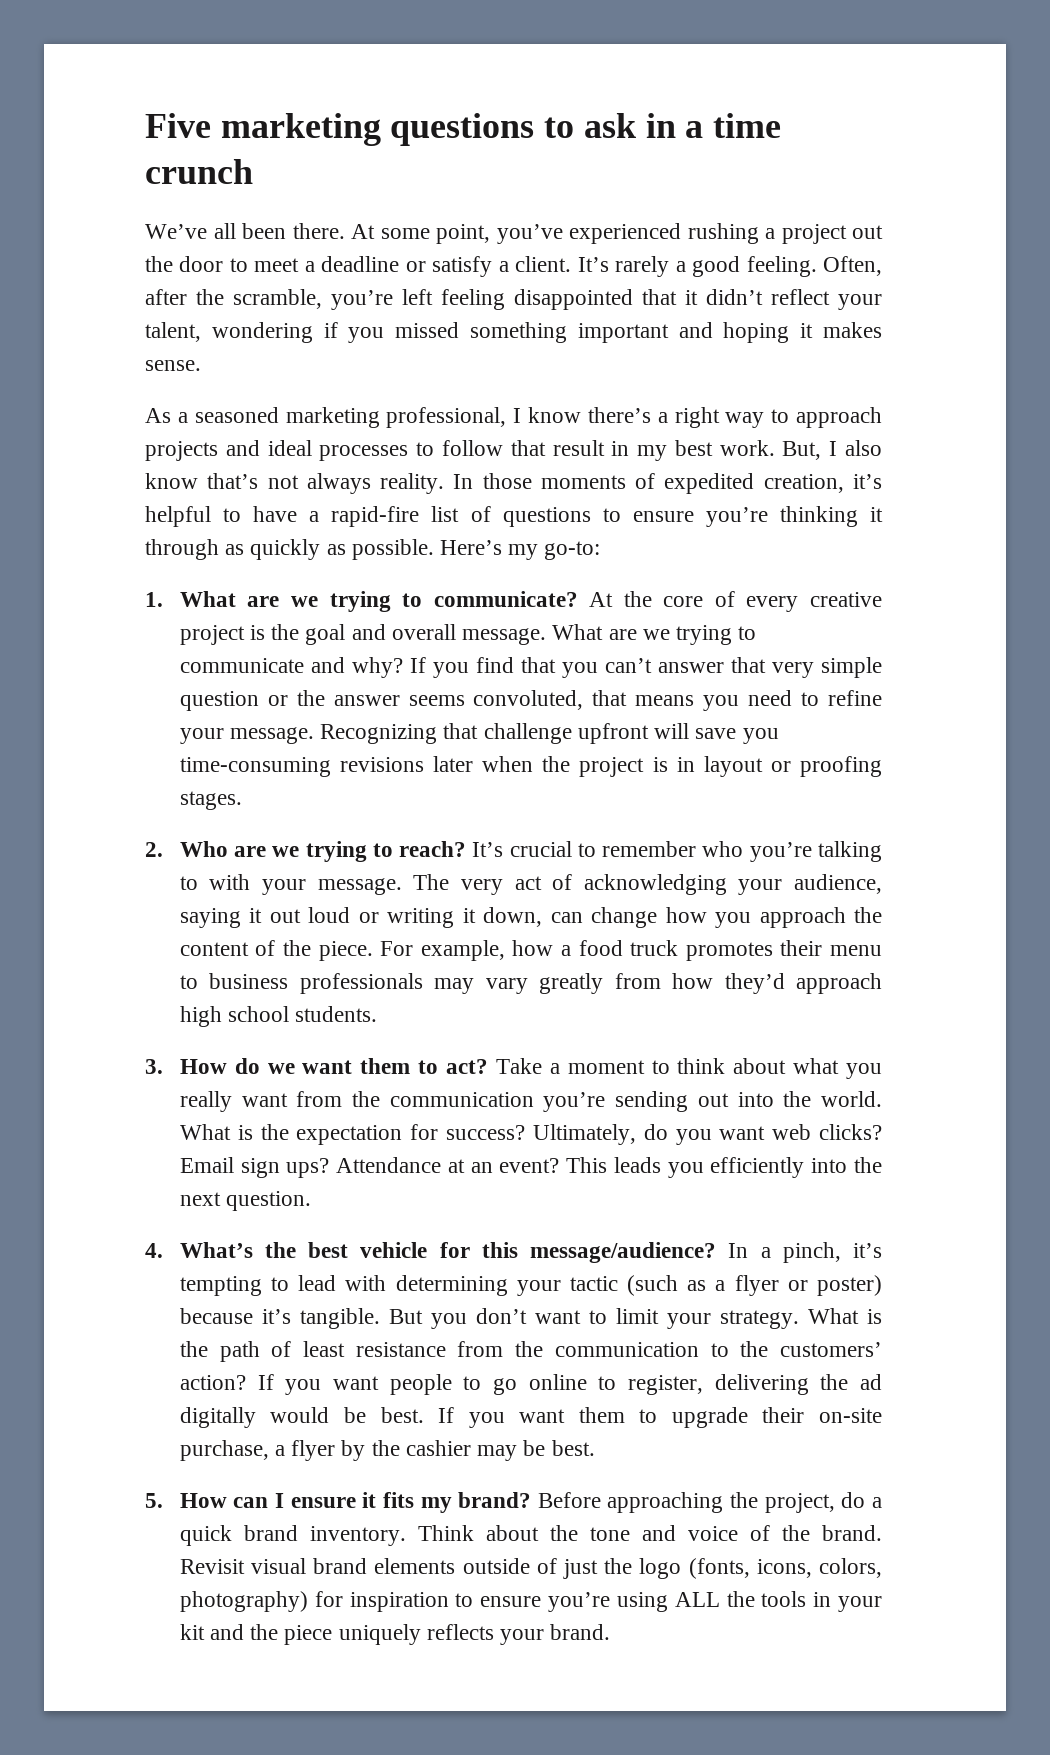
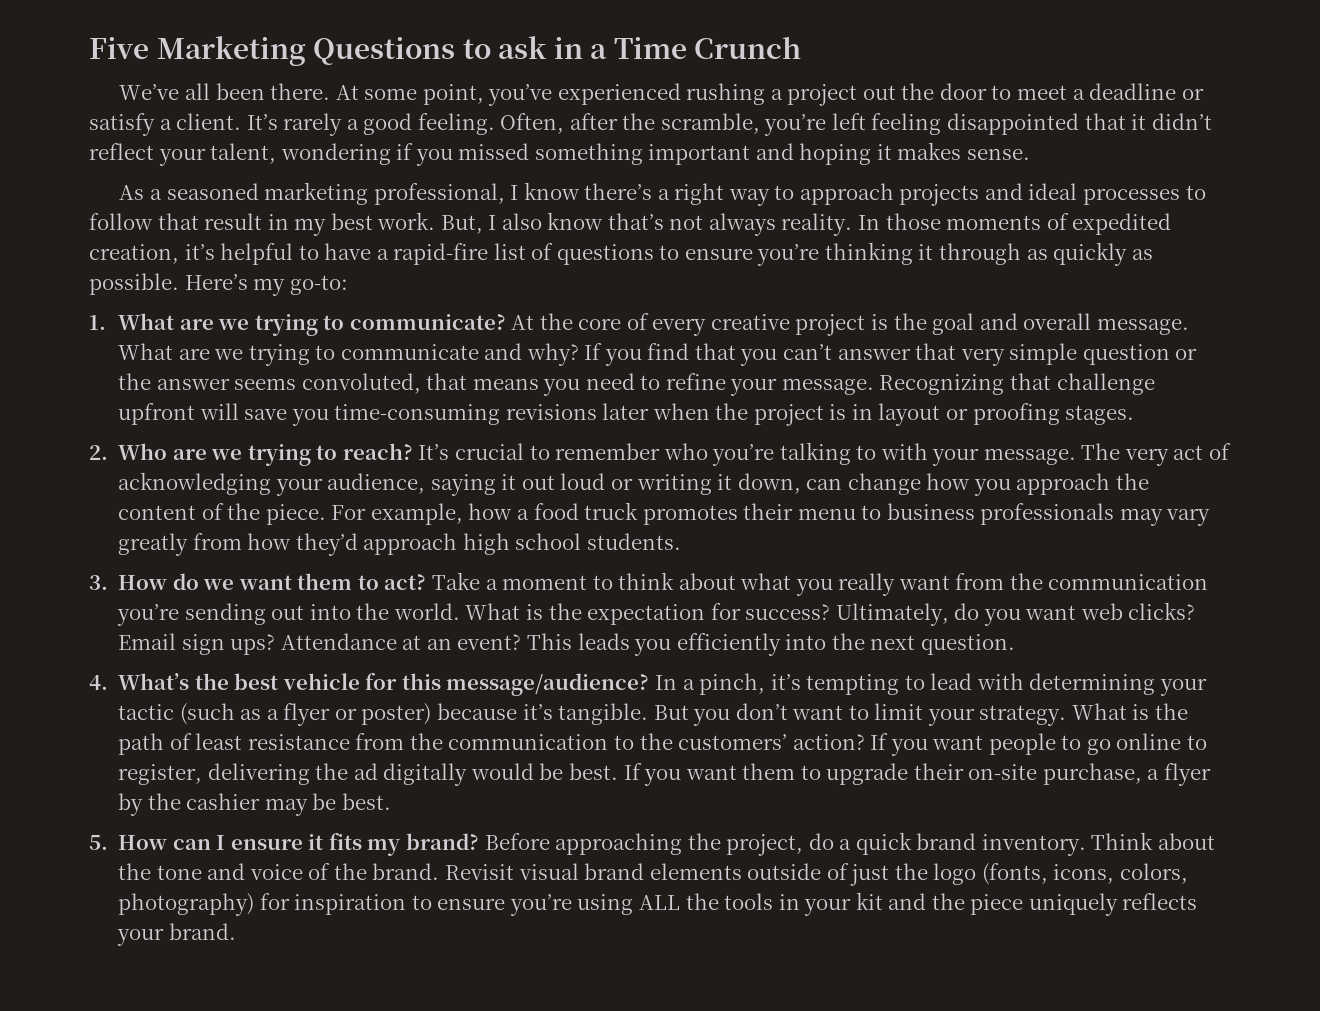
- Five marketing questions to ask in a time crunch
+ Five Marketing Questions to ask in a Time Crunch

